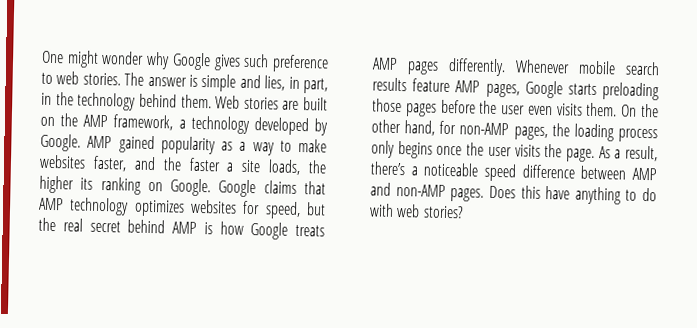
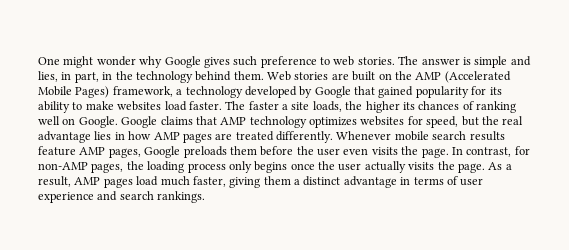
- Web stories are built on the AMP framework, a technology developed by Google. AMP gained popularity as a way to make websites faster, and the faster a site loads, the higher its ranking on Google.
+ Web stories are built on the AMP (Accelerated Mobile Pages) framework, a technology developed by Google that gained popularity for its ability to make websites load faster. The faster a site loads, the higher its chances of ranking well on Google.
- Google claims that AMP technology optimizes websites for speed, but the real secret behind AMP is how Google treats AMP pages differently.
+ Google claims that AMP technology optimizes websites for speed, but the real advantage lies in how AMP pages are treated differently.
- Whenever mobile search results feature AMP pages, Google starts preloading those pages before the user even visits them. On the other hand, for non-AMP pages, the loading process only begins once the user visits the page.
+ Whenever mobile search results feature AMP pages, Google preloads them before the user even visits the page. In contrast, for non-AMP pages, the loading process only begins once the user actually visits the page.
- As a result, there’s a noticeable speed difference between AMP and non-AMP pages. Does this have anything to do with web stories?
+ As a result, AMP pages load much faster, giving them a distinct advantage in terms of user experience and search rankings.

